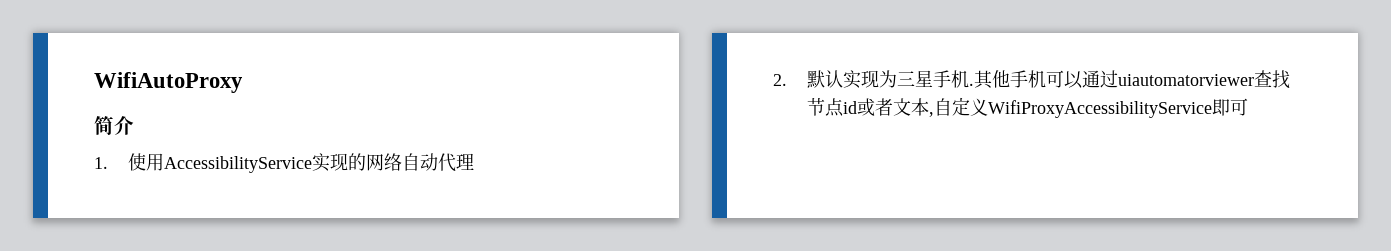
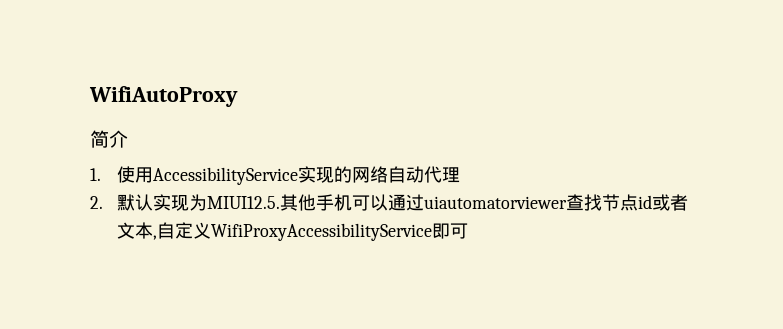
- 2.默认实现为三星手机.其他手机可以通过uiautomatorviewer查找节点id或者文本,自定义WifiProxyAccessibilityService即可
+ 2.默认实现为MIUI12.5.其他手机可以通过uiautomatorviewer查找节点id或者文本,自定义WifiProxyAccessibilityService即可

